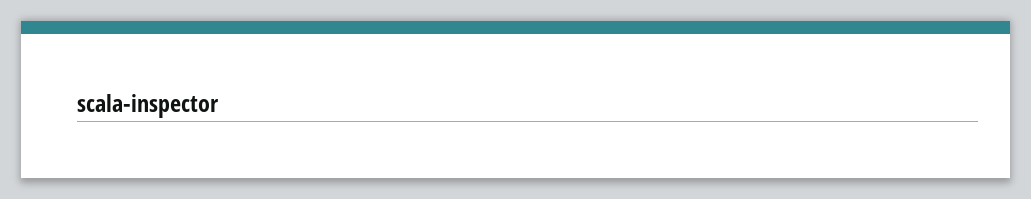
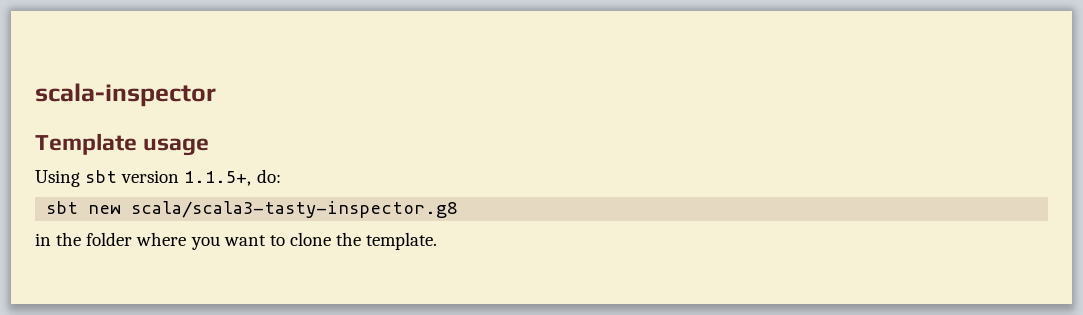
+ Template usage
+ Using sbt version 1.1.5+, do:
+ sbt new scala/scala3-tasty-inspector.g8
+ in the folder where you want to clone the template.

